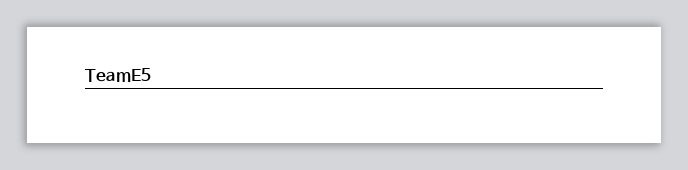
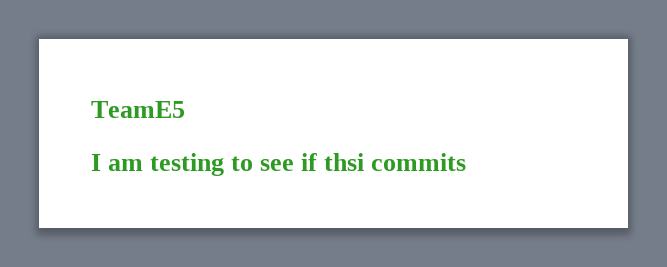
+ I am testing to see if thsi commits

